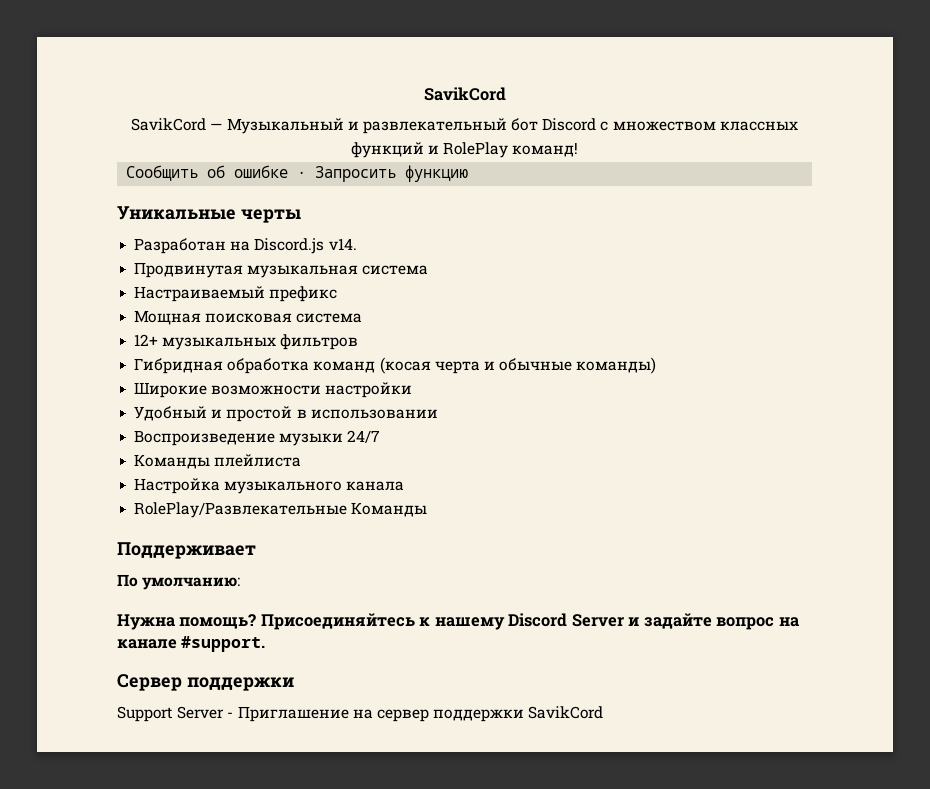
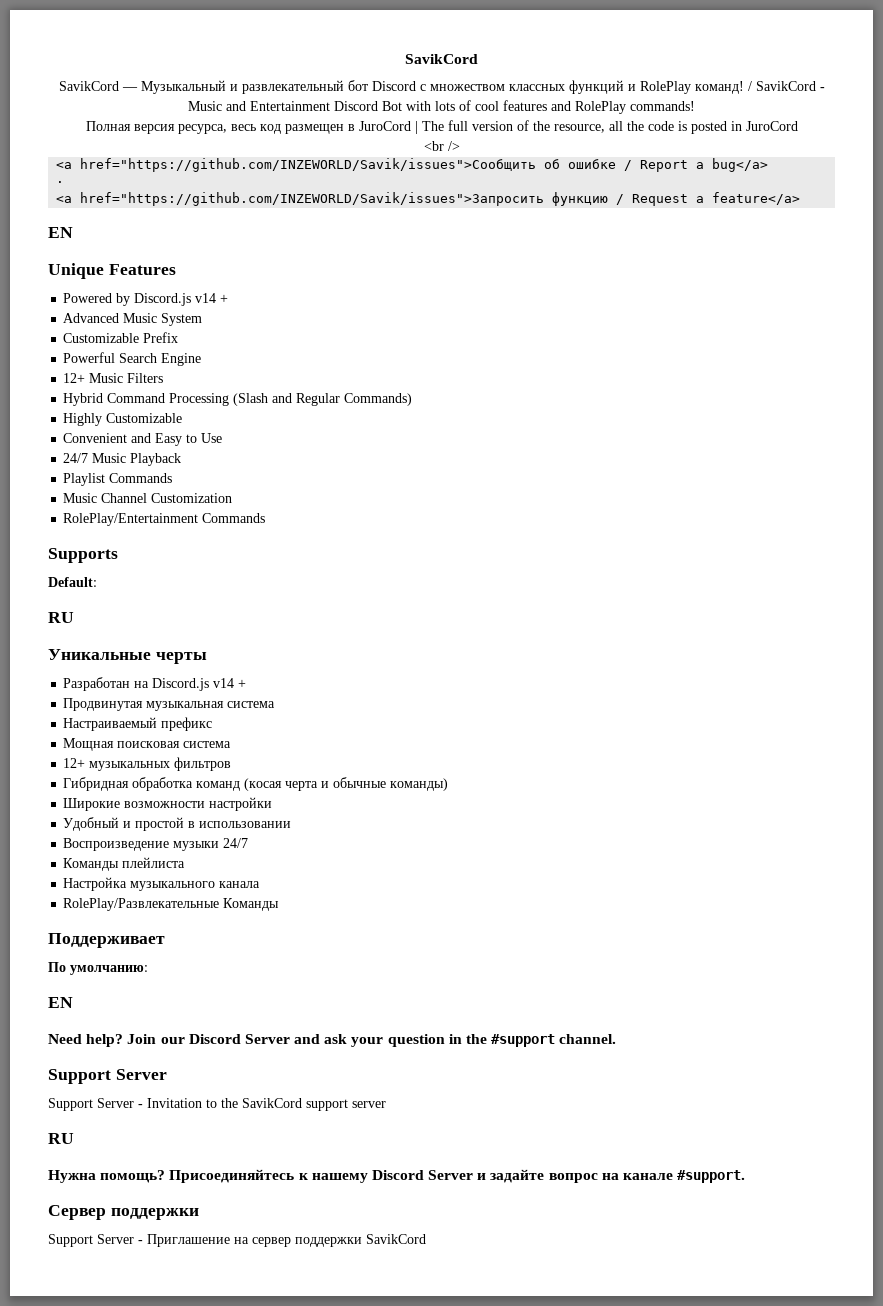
- SavikCord — Музыкальный и развлекательный бот Discord с множеством классных функций и RolePlay команд!
- Сообщить об ошибке · Запросить функцию
+ SavikCord — Музыкальный и развлекательный бот Discord с множеством классных функций и RolePlay команд! / SavikCord - Music and Entertainment Discord Bot with lots of cool features and RolePlay commands!
+ Полная версия ресурса, весь код размещен в JuroCord | The full version of the resource, all the code is posted in JuroCord
+ <br />
+ <a href="https://github.com/INZEWORLD/Savik/issues">Сообщить об ошибке / Report a bug</a>
+ ·
+ <a href="https://github.com/INZEWORLD/Savik/issues">Запросить функцию / Request a feature</a>
+ EN
+ Unique Features
+ Powered by Discord.js v14 +
+ Advanced Music System
+ Customizable Prefix
+ Powerful Search Engine
+ 12+ Music Filters
+ Hybrid Command Processing (Slash and Regular Commands)
+ Highly Customizable
+ Convenient and Easy to Use
+ 24/7 Music Playback
+ Playlist Commands
+ Music Channel Customization
+ RolePlay/Entertainment Commands
+ Supports
+ Default:
+ RU
- Разработан на Discord.js v14.
+ Разработан на Discord.js v14 +
  По умолчанию:
+ EN
+ Need help? Join our Discord Server and ask your question in the #support channel.
+ Support Server
+ Support Server - Invitation to the SavikCord support server
+ RU

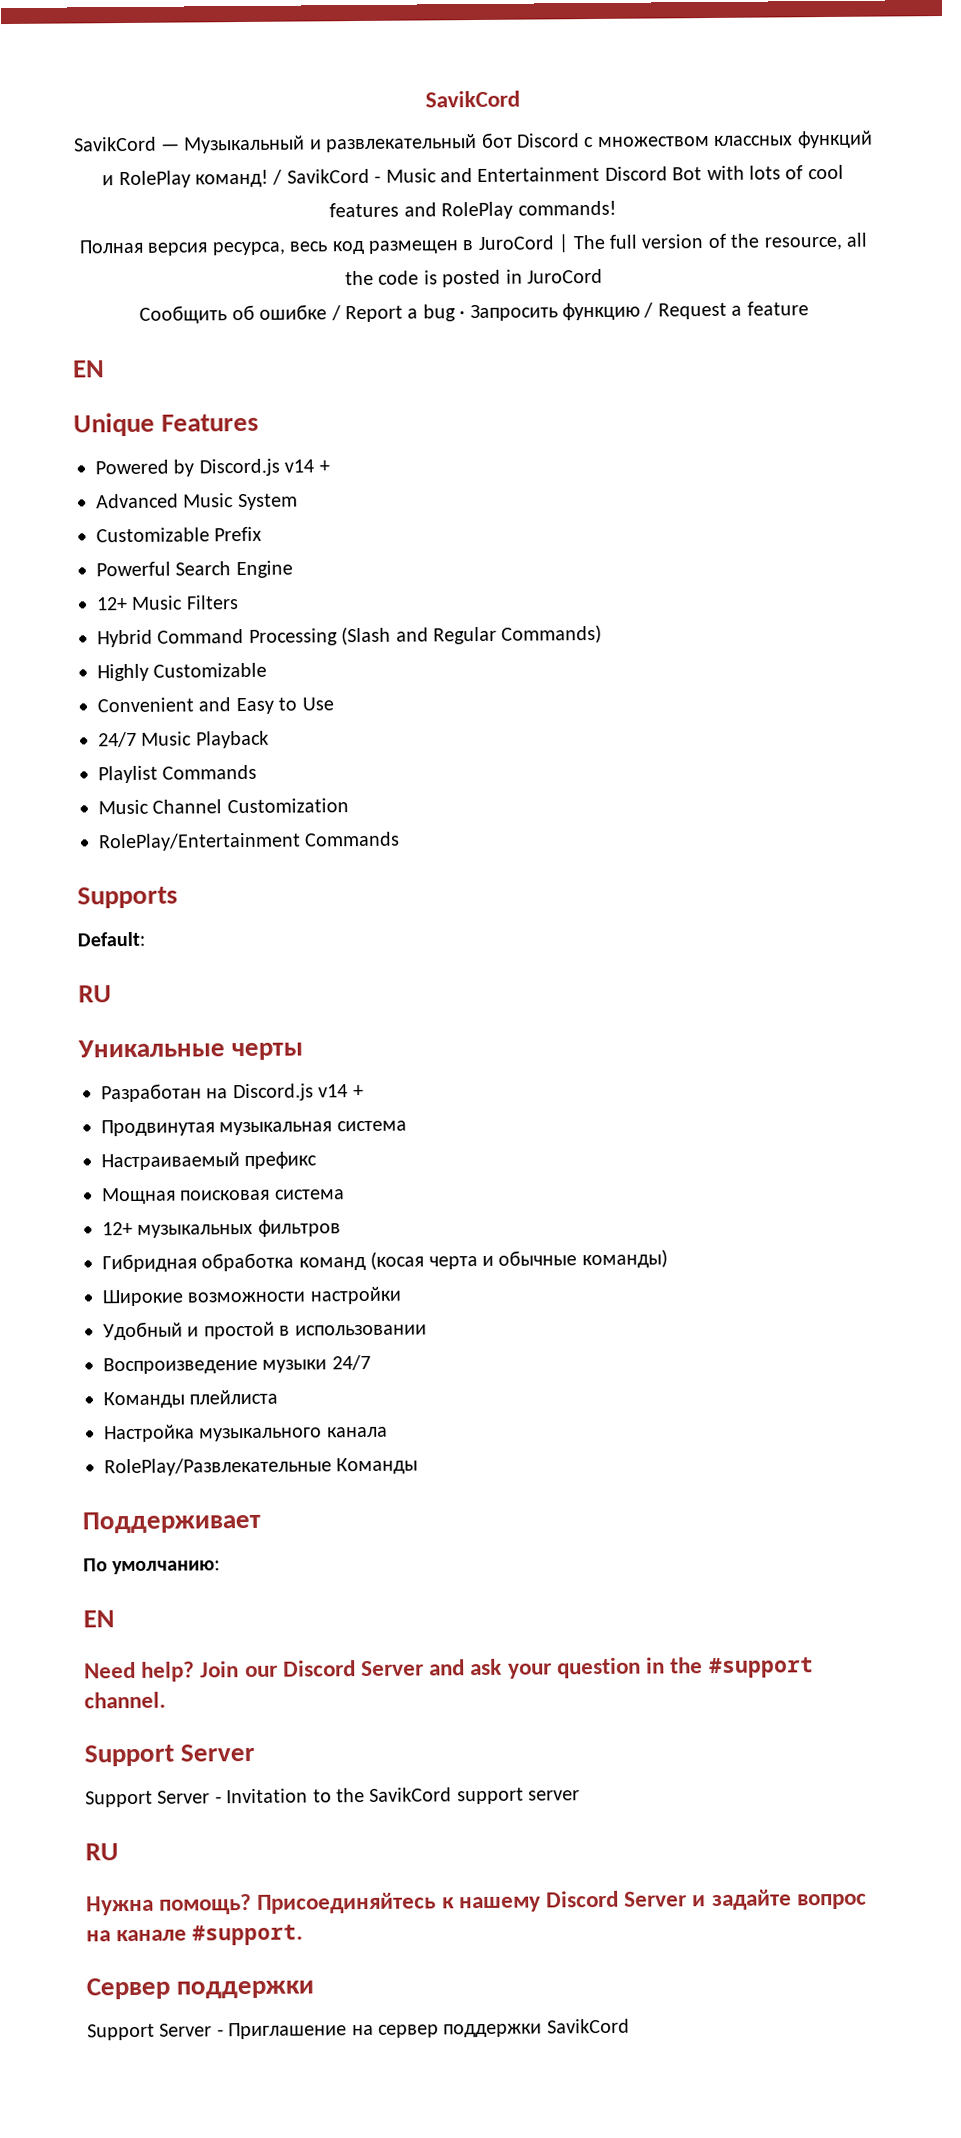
- <br />
- <a href="https://github.com/INZEWORLD/Savik/issues">Сообщить об ошибке / Report a bug</a>
- ·
- <a href="https://github.com/INZEWORLD/Savik/issues">Запросить функцию / Request a feature</a>
+ Сообщить об ошибке / Report a bug · Запросить функцию / Request a feature

